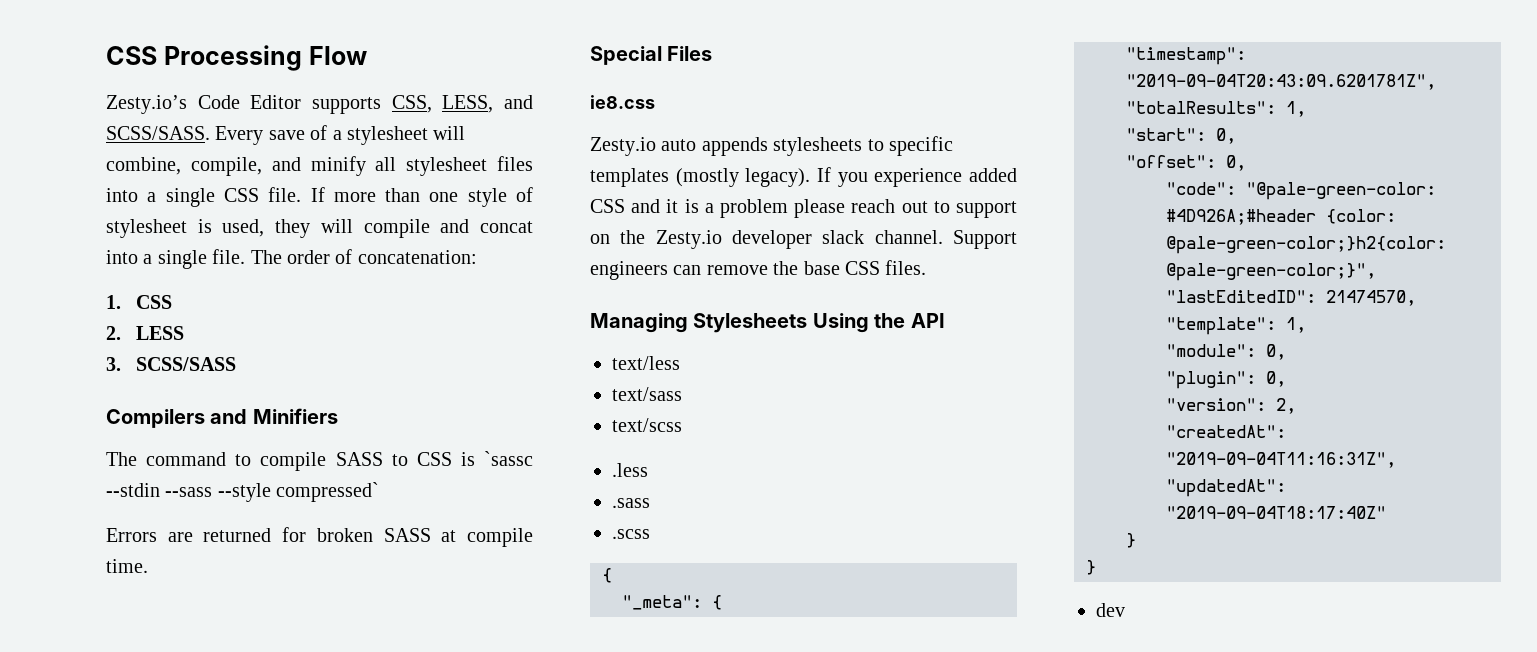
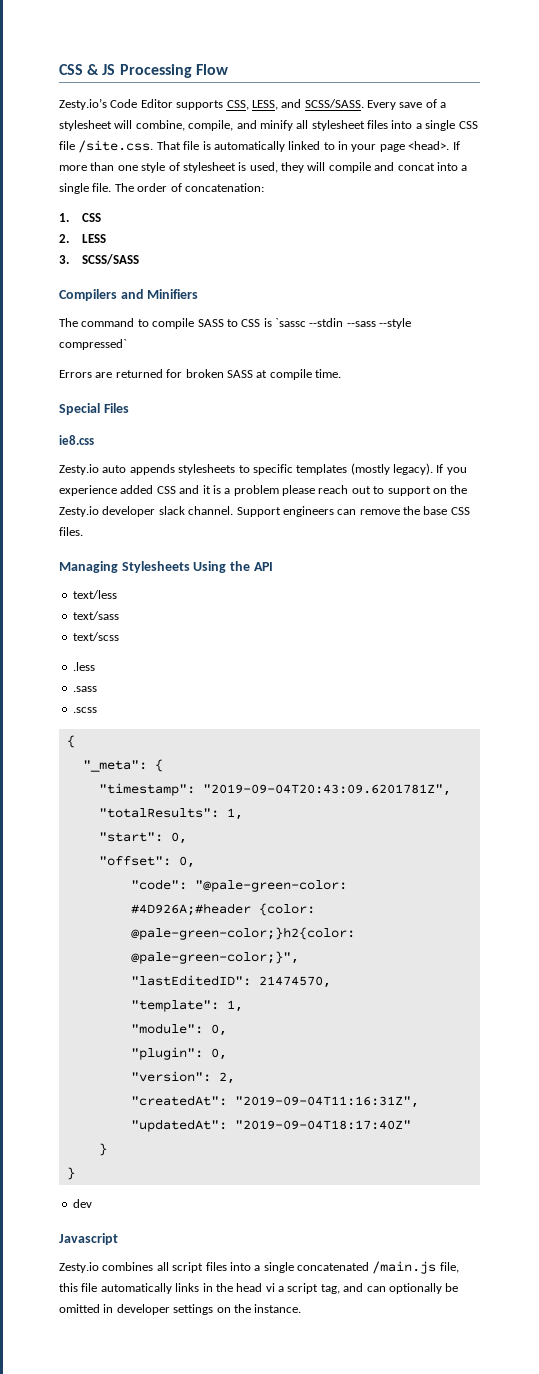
- CSS Processing Flow
+ CSS & JS Processing Flow
- Every save of a stylesheet will combine, compile, and minify all stylesheet files into a single CSS file.
+ Every save of a stylesheet will combine, compile, and minify all stylesheet files into a single CSS file /site.css. That file is automatically linked to in your page <head>.
+ Javascript
+ Zesty.io combines all script files into a single concatenated /main.js file, this file automatically links in the head vi a script tag, and can optionally be omitted in developer settings on the instance.

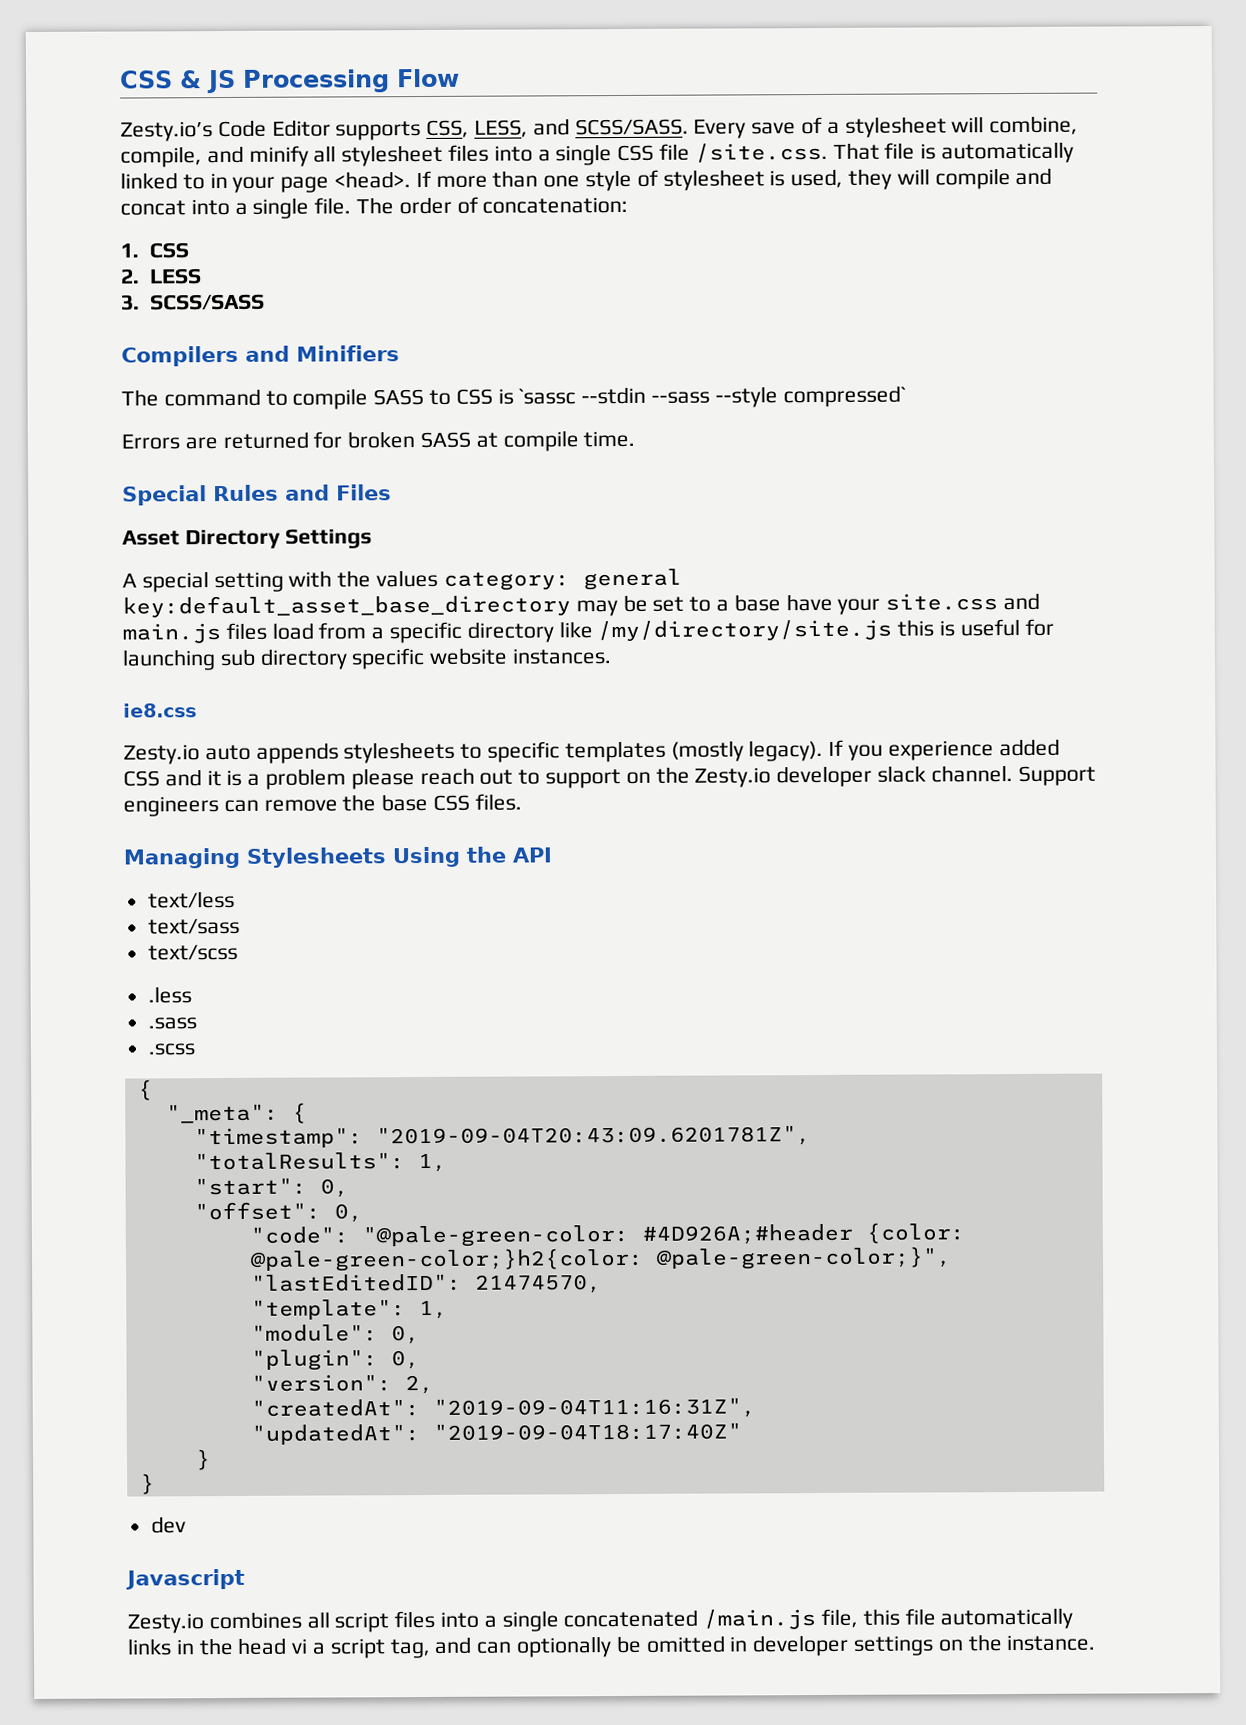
- Special Files
+ Special Rules and Files
+ Asset Directory Settings
+ A special setting with the values category: general key:default_asset_base_directory may be set to a base have your site.css and main.js files load from a specific directory like /my/directory/site.js this is useful for launching sub directory specific website instances.

